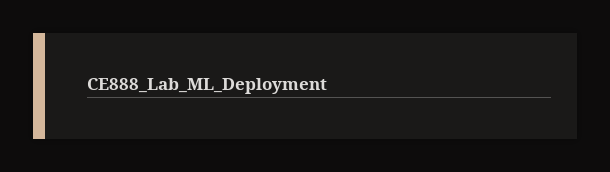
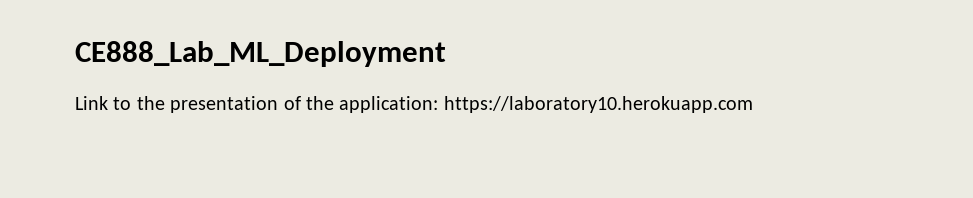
+ Link to the presentation of the application: https://laboratory10.herokuapp.com

